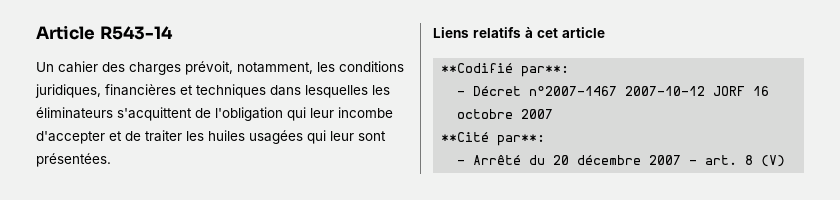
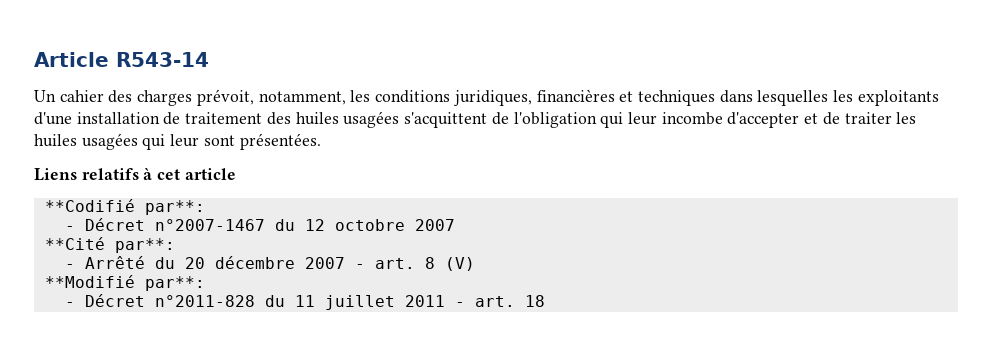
- Un cahier des charges prévoit, notamment, les conditions juridiques, financières et techniques dans lesquelles les éliminateurs s'acquittent de l'obligation qui leur incombe d'accepter et de traiter les huiles usagées qui leur sont présentées.
+ Un cahier des charges prévoit, notamment, les conditions juridiques, financières et techniques dans lesquelles les exploitants d'une installation de traitement des huiles usagées s'acquittent de l'obligation qui leur incombe d'accepter et de traiter les huiles usagées qui leur sont présentées.
- - Décret n°2007-1467 2007-10-12 JORF 16 octobre 2007
+ - Décret n°2007-1467 du 12 octobre 2007
+ **Modifié par**:
+ - Décret n°2011-828 du 11 juillet 2011 - art. 18

